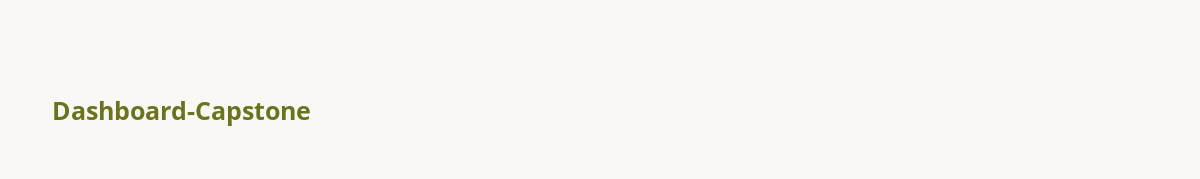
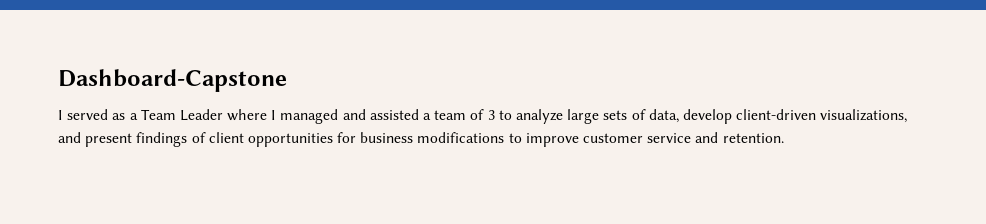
+ I served as a Team Leader where I managed and assisted a team of 3 to analyze large sets of data, develop client-driven visualizations, and present findings of client opportunities for business modifications to improve customer service and retention.

